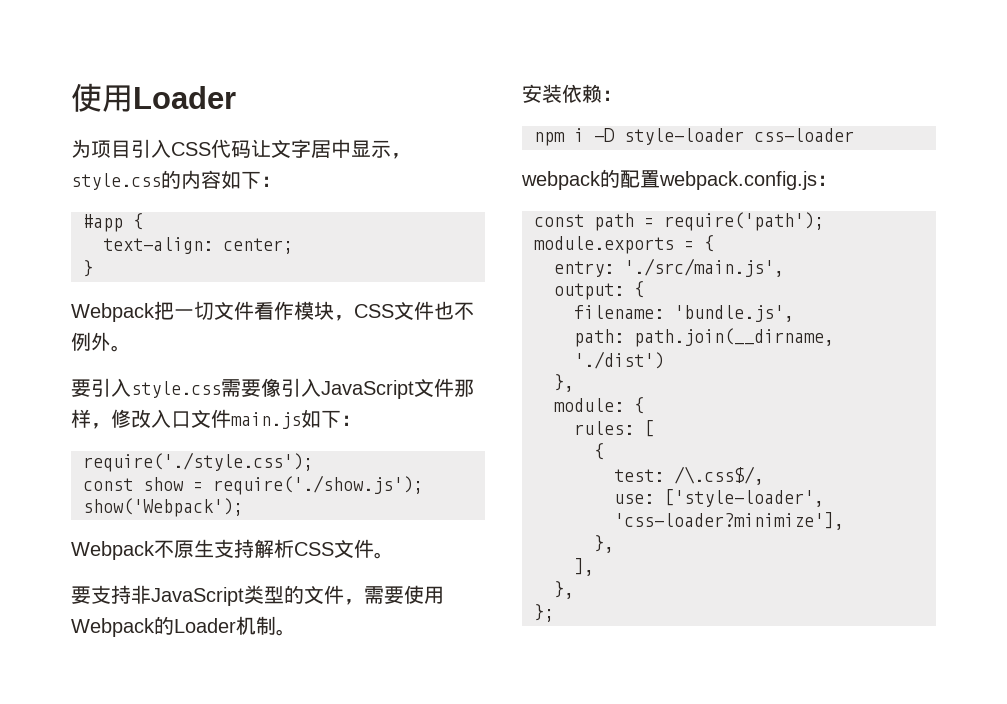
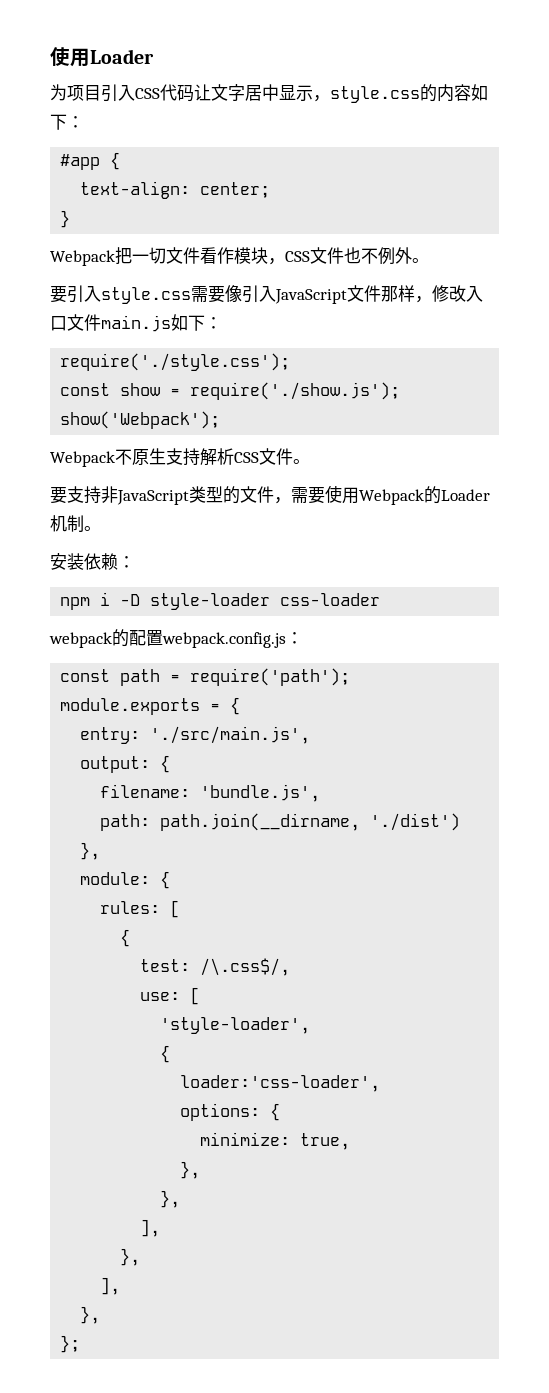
- use: ['style-loader', 'css-loader?minimize'],
+ use: [
+ 'style-loader',
+ {
+ loader:'css-loader',
+ options: {
+ minimize: true,
+ },
+ },
+ ],

